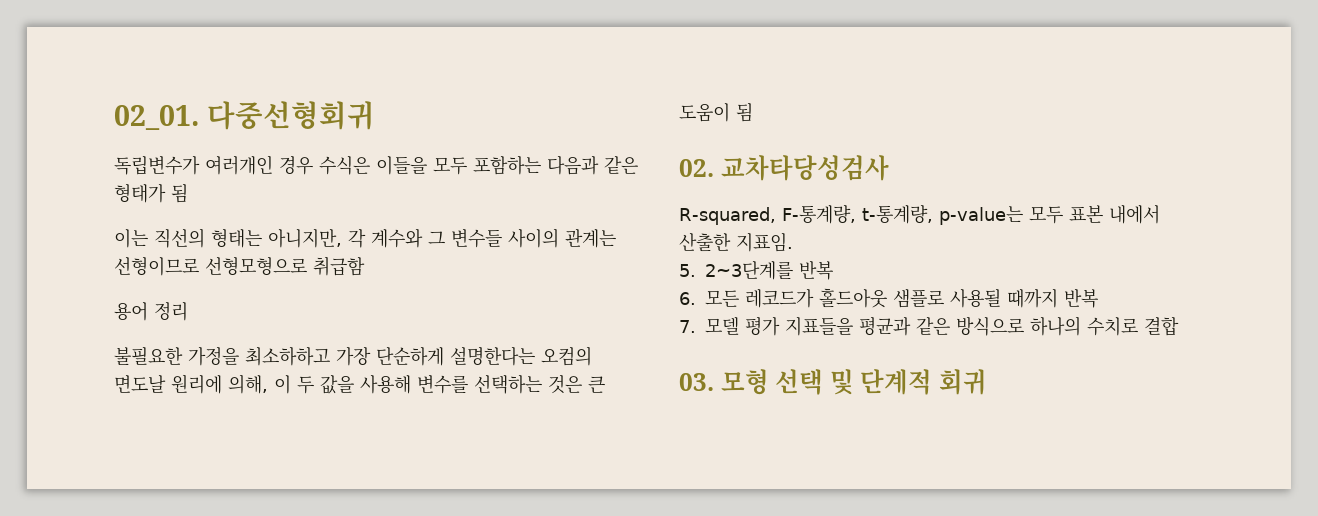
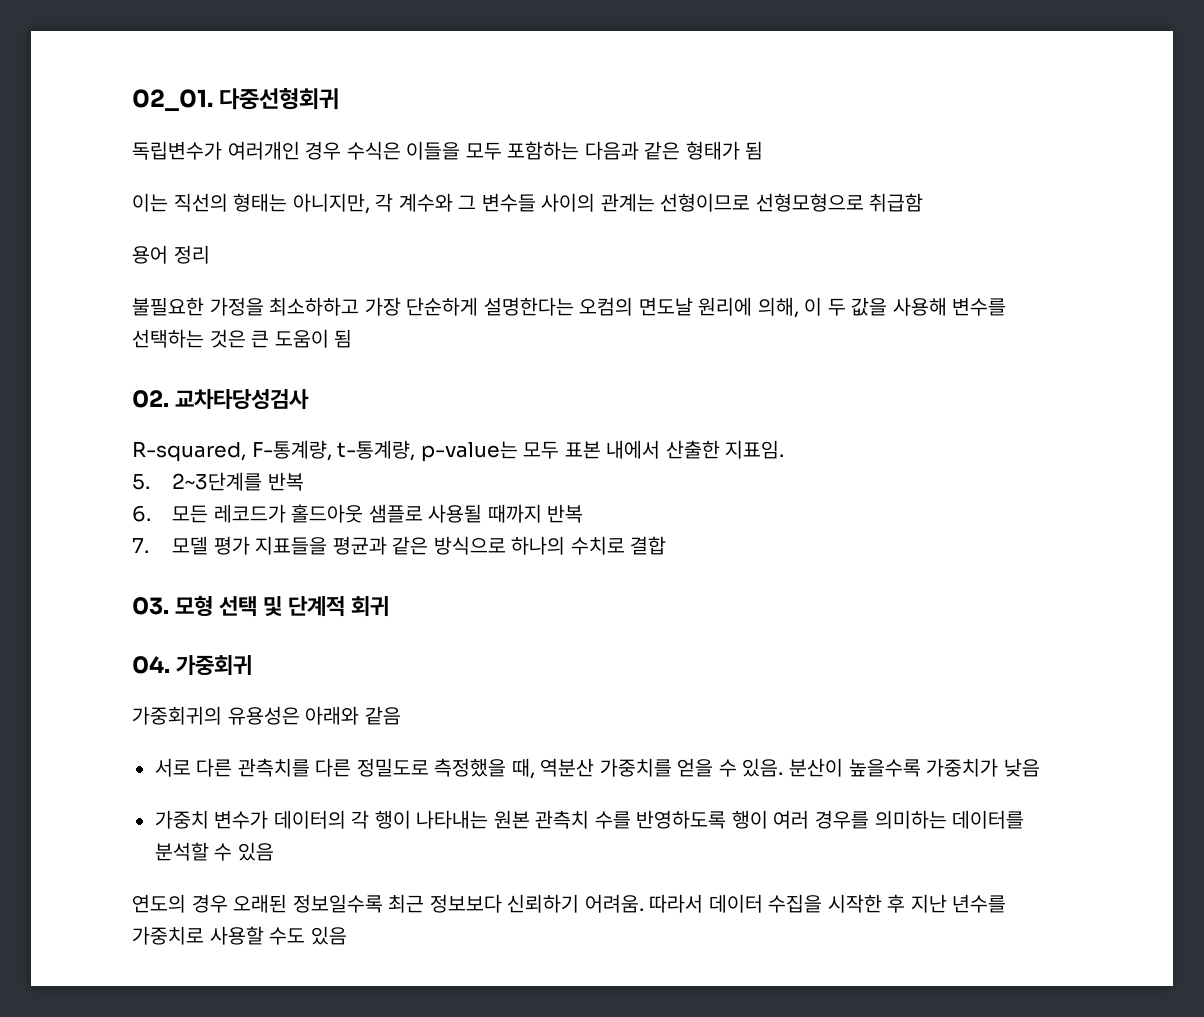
+ 04. 가중회귀
+ 가중회귀의 유용성은 아래와 같음
+ 서로 다른 관측치를 다른 정밀도로 측정했을 때, 역분산 가중치를 얻을 수 있음. 분산이 높을수록 가중치가 낮음
+ 가중치 변수가 데이터의 각 행이 나타내는 원본 관측치 수를 반영하도록 행이 여러 경우를 의미하는 데이터를 분석할 수 있음
+ 연도의 경우 오래된 정보일수록 최근 정보보다 신뢰하기 어려움. 따라서 데이터 수집을 시작한 후 지난 년수를 가중치로 사용할 수도 있음

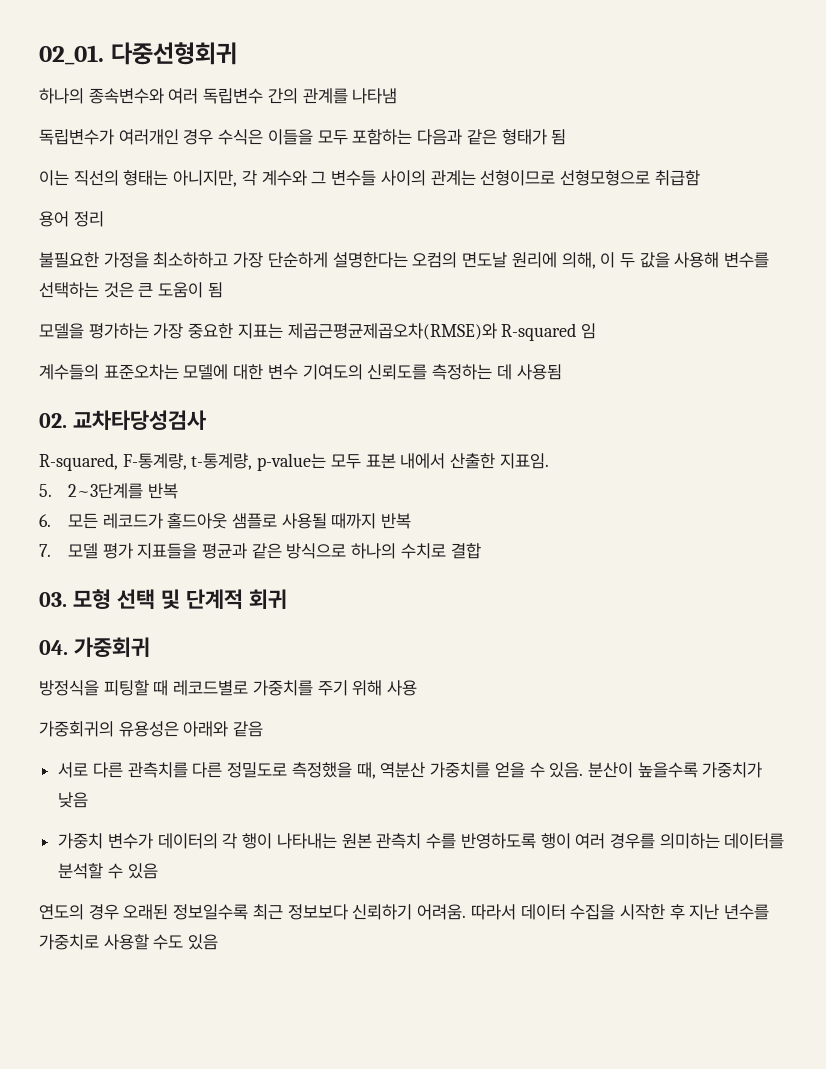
+ 하나의 종속변수와 여러 독립변수 간의 관계를 나타냄
+ 모델을 평가하는 가장 중요한 지표는 제곱근평균제곱오차(RMSE)와 R-squared 임
+ 계수들의 표준오차는 모델에 대한 변수 기여도의 신뢰도를 측정하는 데 사용됨
+ 방정식을 피팅할 때 레코드별로 가중치를 주기 위해 사용

